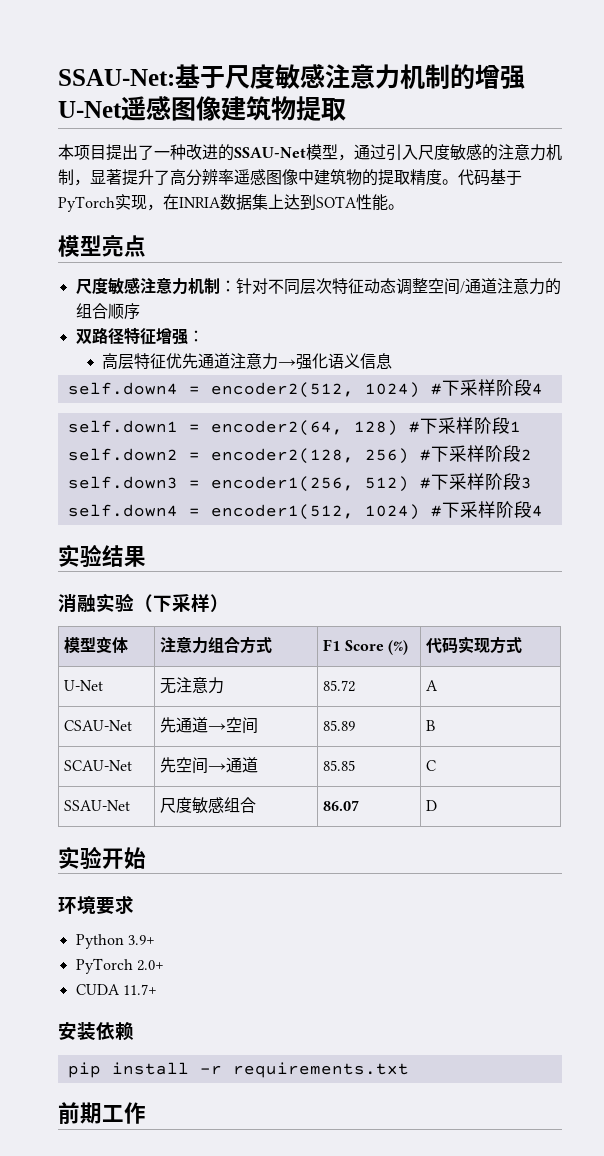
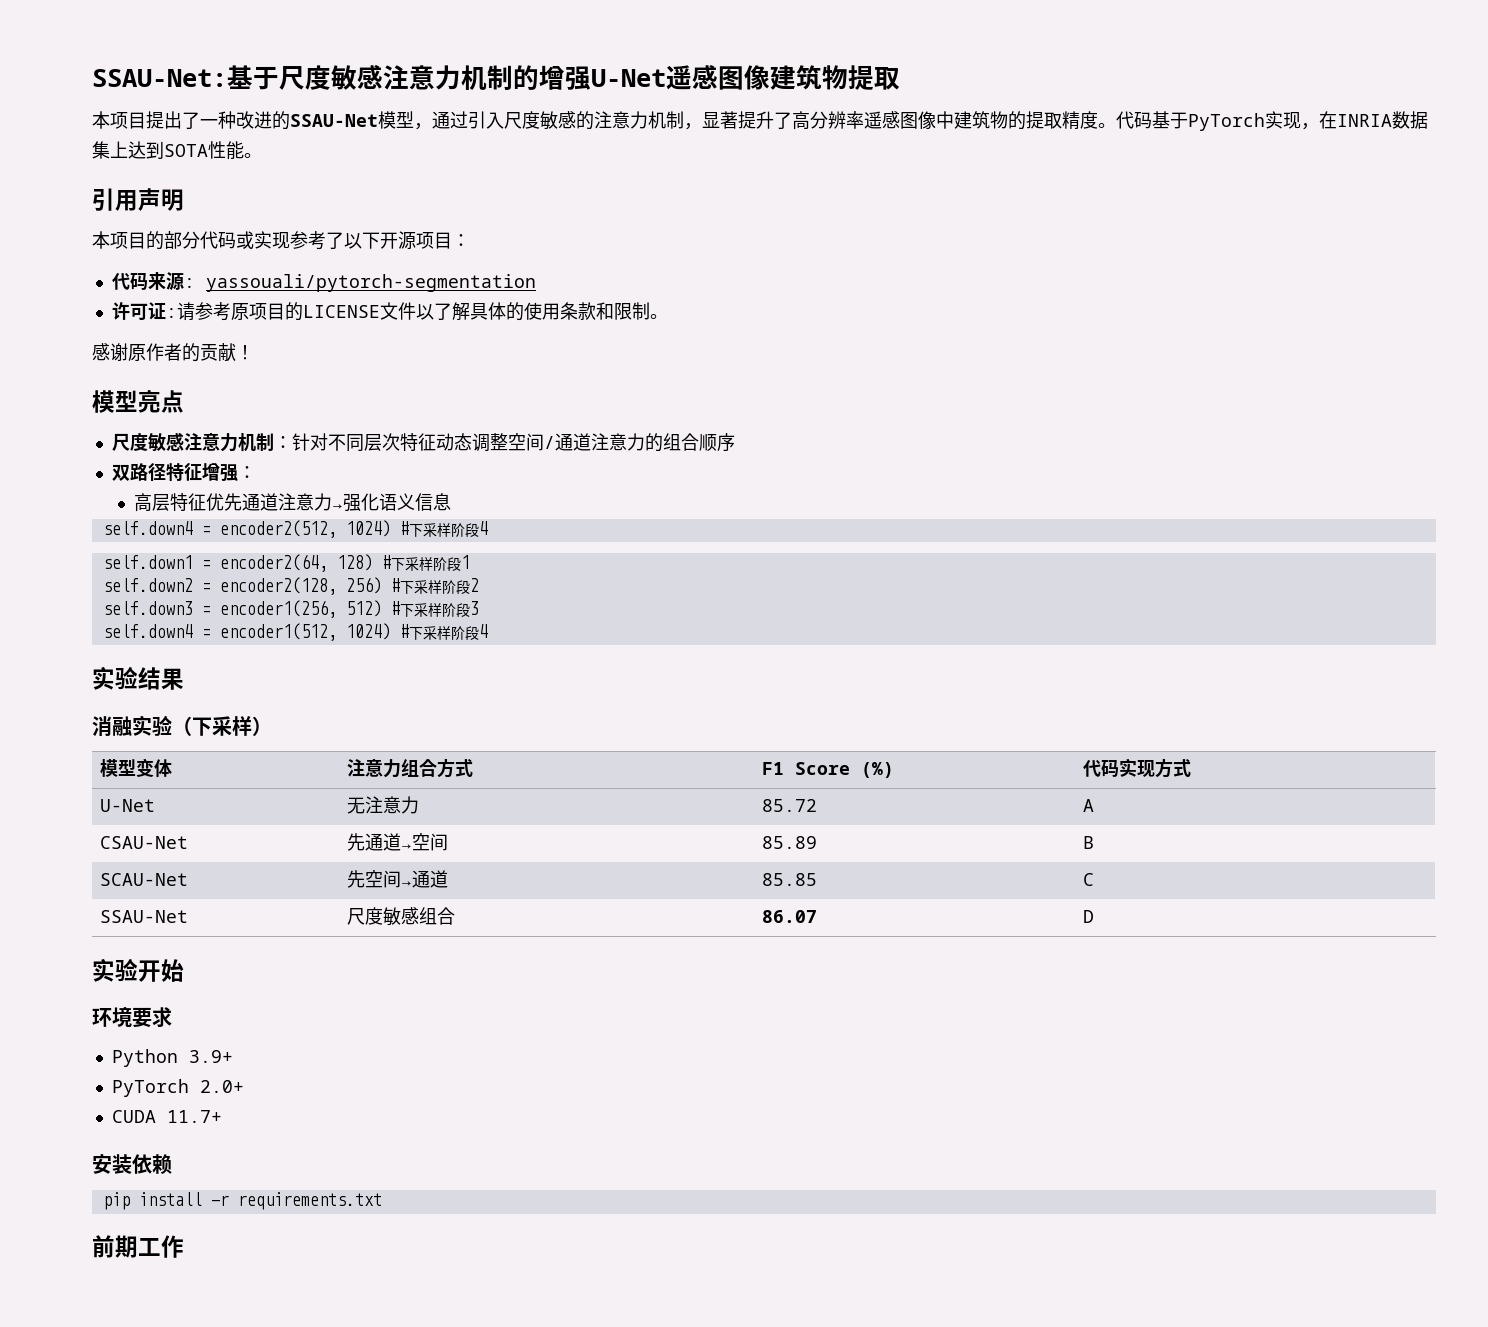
+ 引用声明
+ 本项目的部分代码或实现参考了以下开源项目：
+ 代码来源: yassouali/pytorch-segmentation
+ 许可证:请参考原项目的LICENSE文件以了解具体的使用条款和限制。
+ 感谢原作者的贡献！

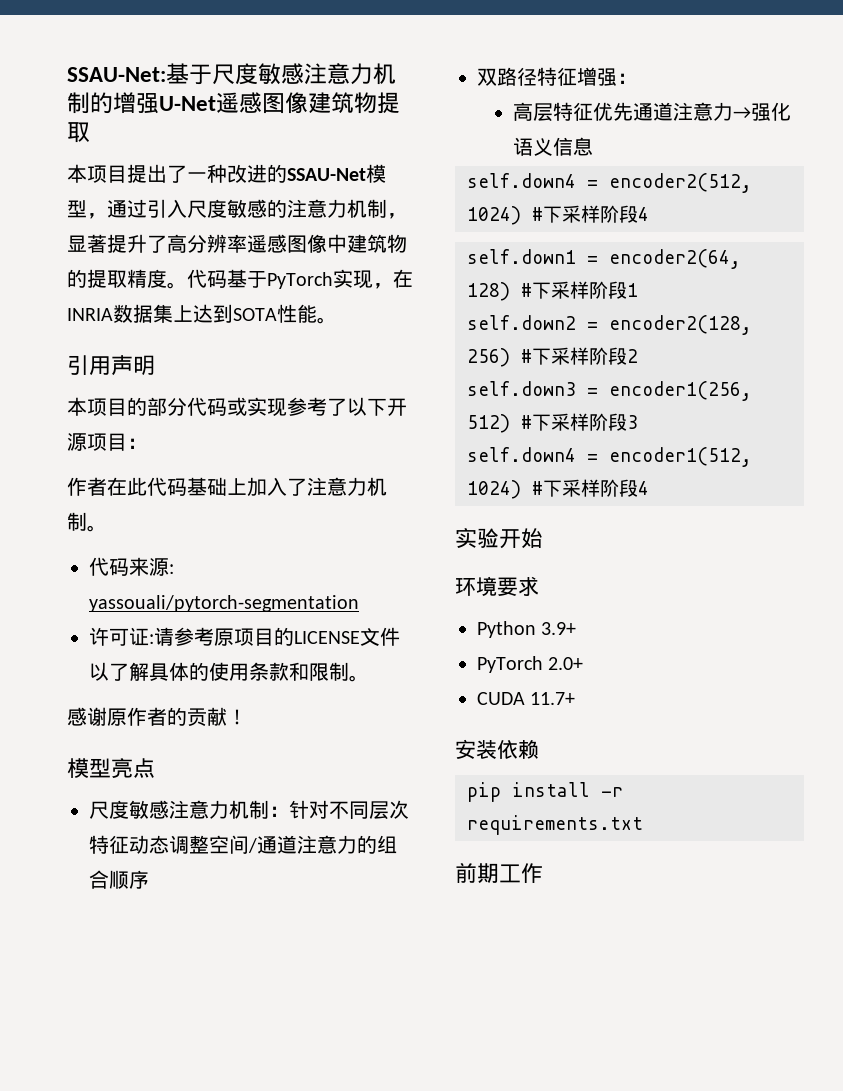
+ 作者在此代码基础上加入了注意力机制。
- 实验结果
- 消融实验（下采样）
- 模型变体 | 注意力组合方式 | F1 Score (%) | 代码实现方式
- U-Net | 无注意力 | 85.72 | A
- CSAU-Net | 先通道→空间 | 85.89 | B
- SCAU-Net | 先空间→通道 | 85.85 | C
- SSAU-Net | 尺度敏感组合 | 86.07 | D

